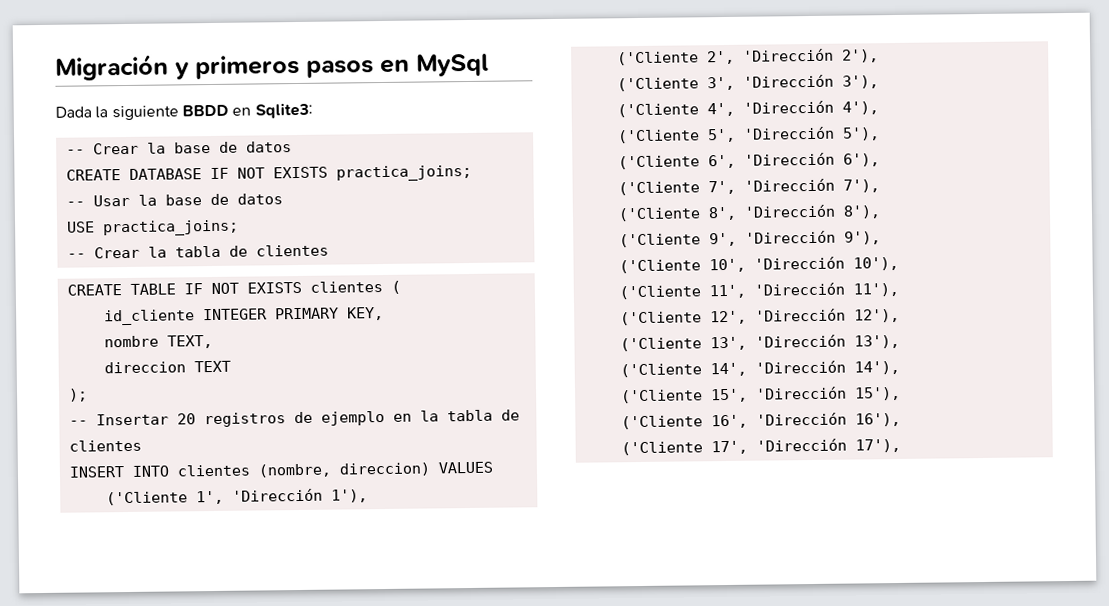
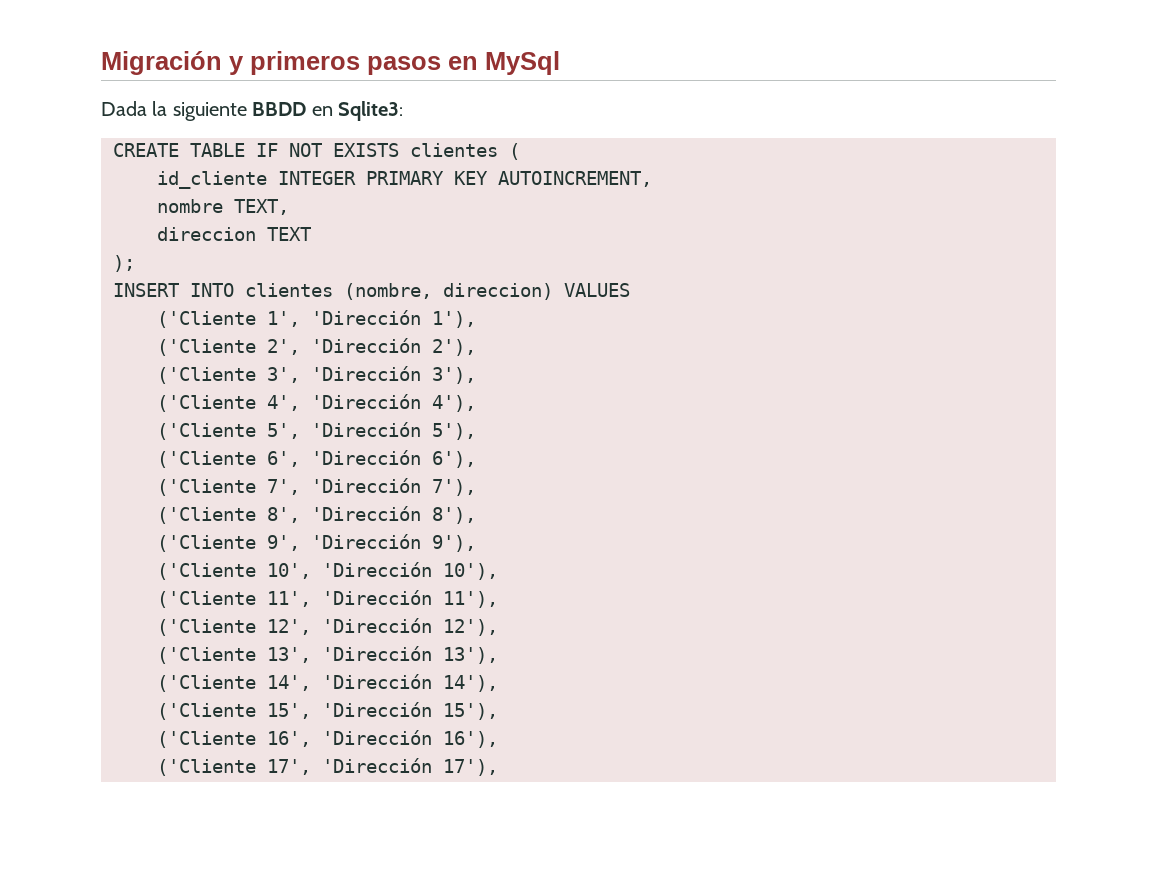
- -- Crear la base de datos
- CREATE DATABASE IF NOT EXISTS practica_joins;
- -- Usar la base de datos
- USE practica_joins;
- -- Crear la tabla de clientes
- id_cliente INTEGER PRIMARY KEY,
+ id_cliente INTEGER PRIMARY KEY AUTOINCREMENT,
- -- Insertar 20 registros de ejemplo en la tabla de clientes

